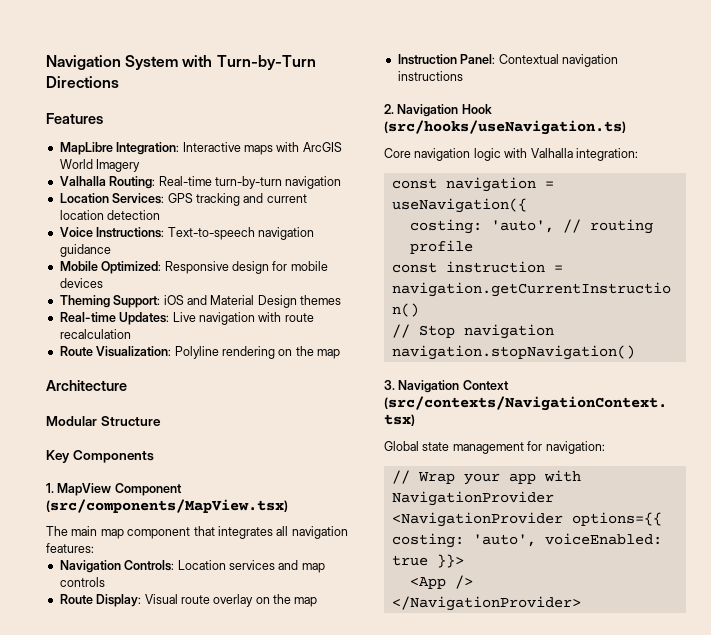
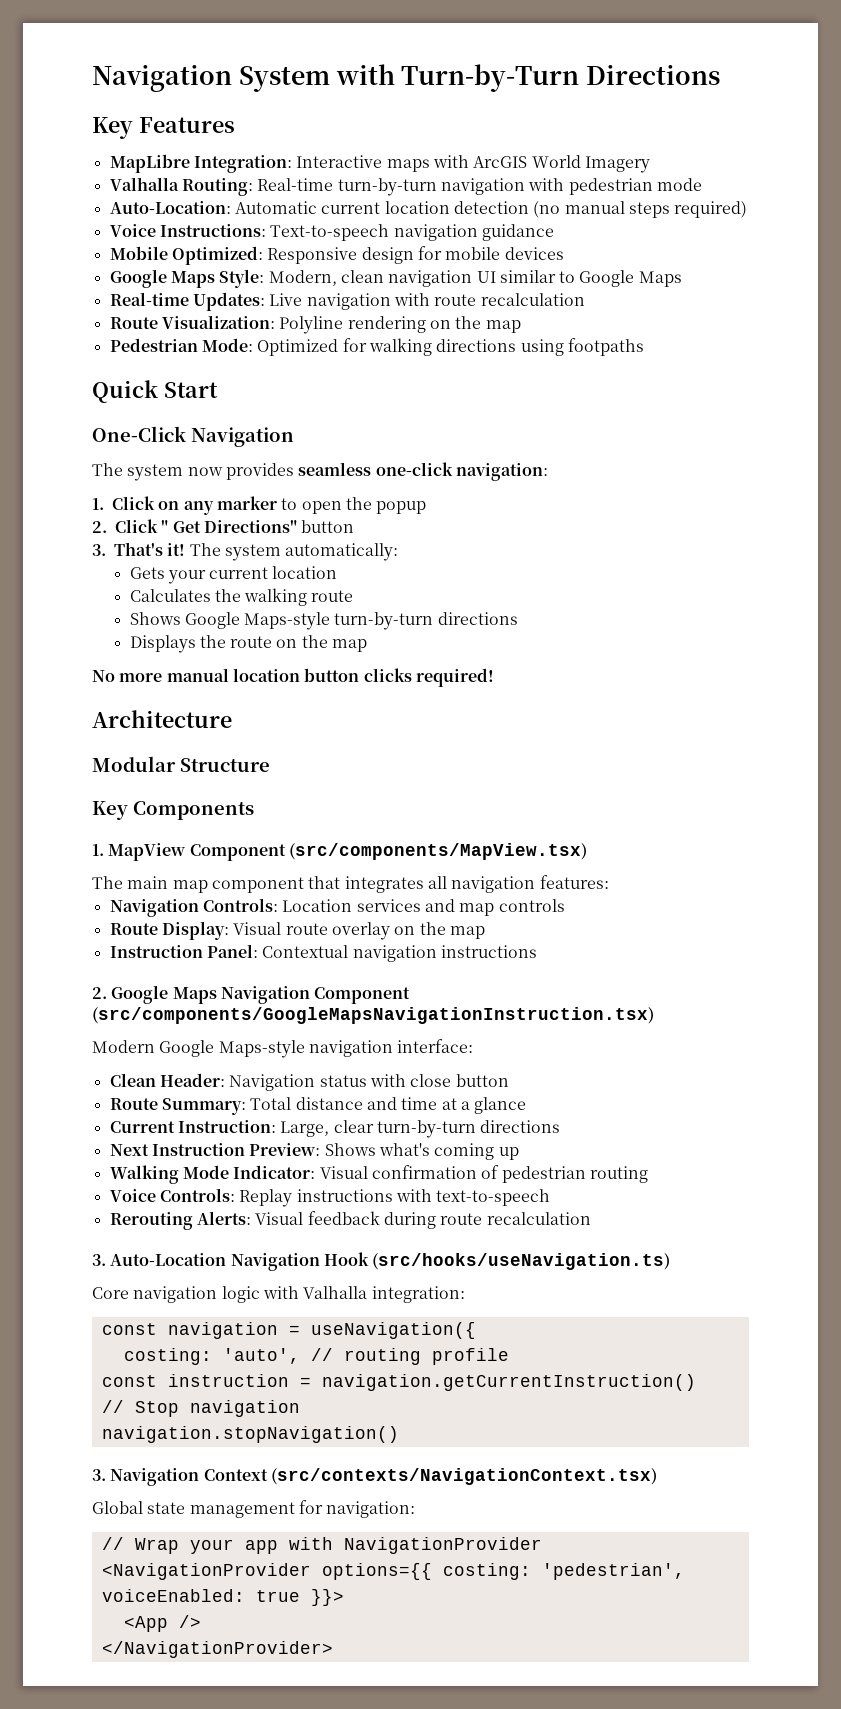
- Features
+ Key Features
- Valhalla Routing: Real-time turn-by-turn navigation
- Location Services: GPS tracking and current location detection
+ Valhalla Routing: Real-time turn-by-turn navigation with pedestrian mode
+ Auto-Location: Automatic current location detection (no manual steps required)
- Theming Support: iOS and Material Design themes
+ Google Maps Style: Modern, clean navigation UI similar to Google Maps
+ Pedestrian Mode: Optimized for walking directions using footpaths
+ Quick Start
+ One-Click Navigation
+ The system now provides seamless one-click navigation:
+ 1. Click on any marker to open the popup
+ 2. Click " Get Directions" button
+ 3. That's it! The system automatically:
+ Gets your current location
+ Calculates the walking route
+ Shows Google Maps-style turn-by-turn directions
+ Displays the route on the map
+ No more manual location button clicks required!
- 2. Navigation Hook (src/hooks/useNavigation.ts)
+ 2. Google Maps Navigation Component (src/components/GoogleMapsNavigationInstruction.tsx)
+ Modern Google Maps-style navigation interface:
+ Clean Header: Navigation status with close button
+ Route Summary: Total distance and time at a glance
+ Current Instruction: Large, clear turn-by-turn directions
+ Next Instruction Preview: Shows what's coming up
+ Walking Mode Indicator: Visual confirmation of pedestrian routing
+ Voice Controls: Replay instructions with text-to-speech
+ Rerouting Alerts: Visual feedback during route recalculation
+ 3. Auto-Location Navigation Hook (src/hooks/useNavigation.ts)
- <NavigationProvider options={{ costing: 'auto', voiceEnabled: true }}>
+ <NavigationProvider options={{ costing: 'pedestrian', voiceEnabled: true }}>

